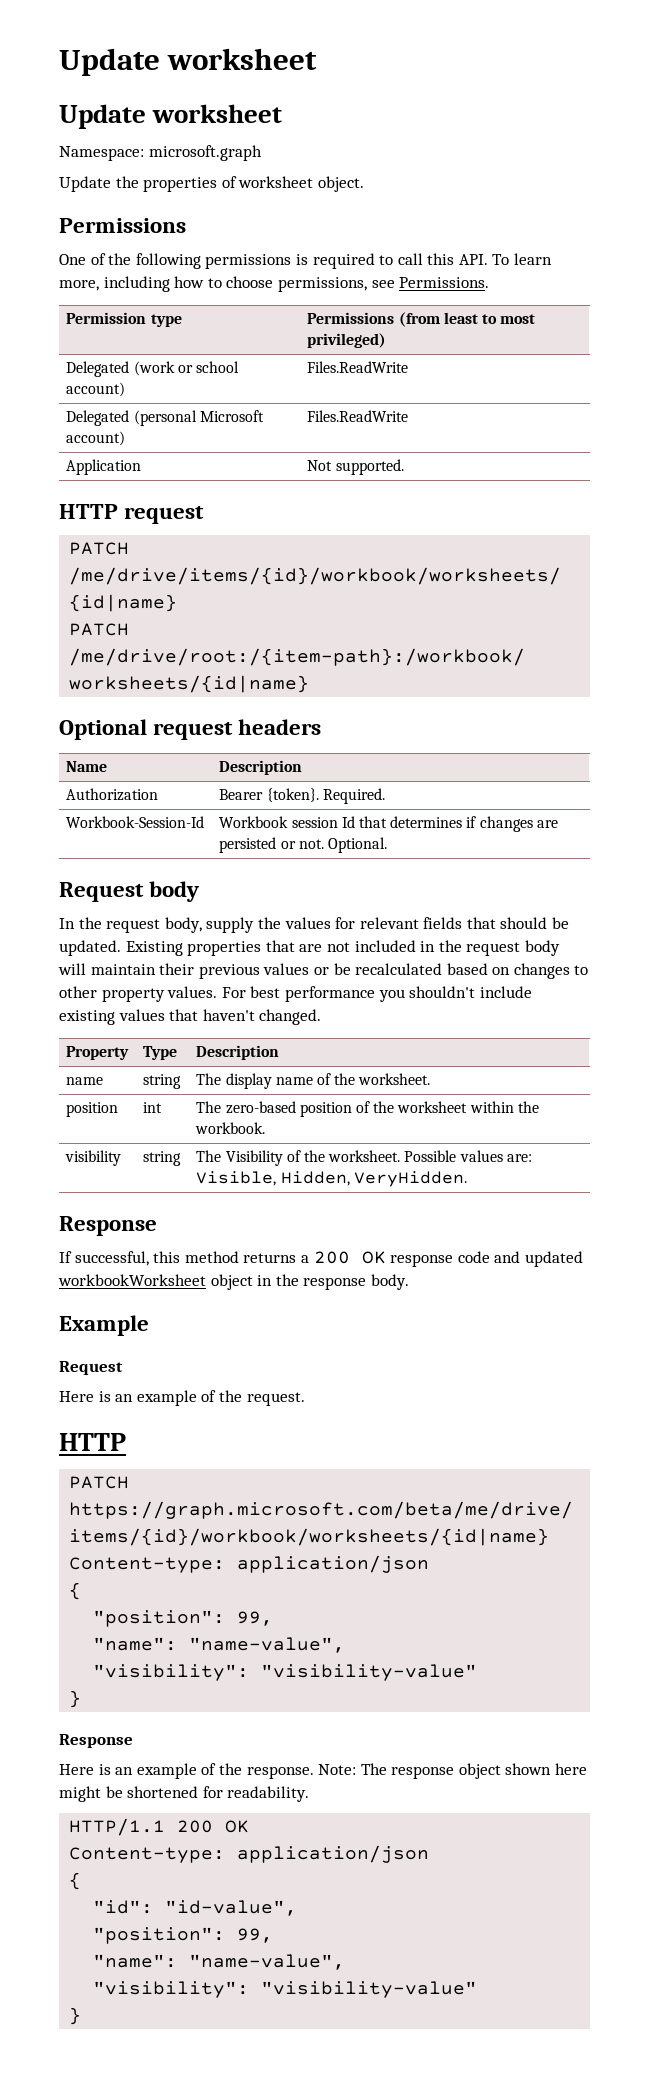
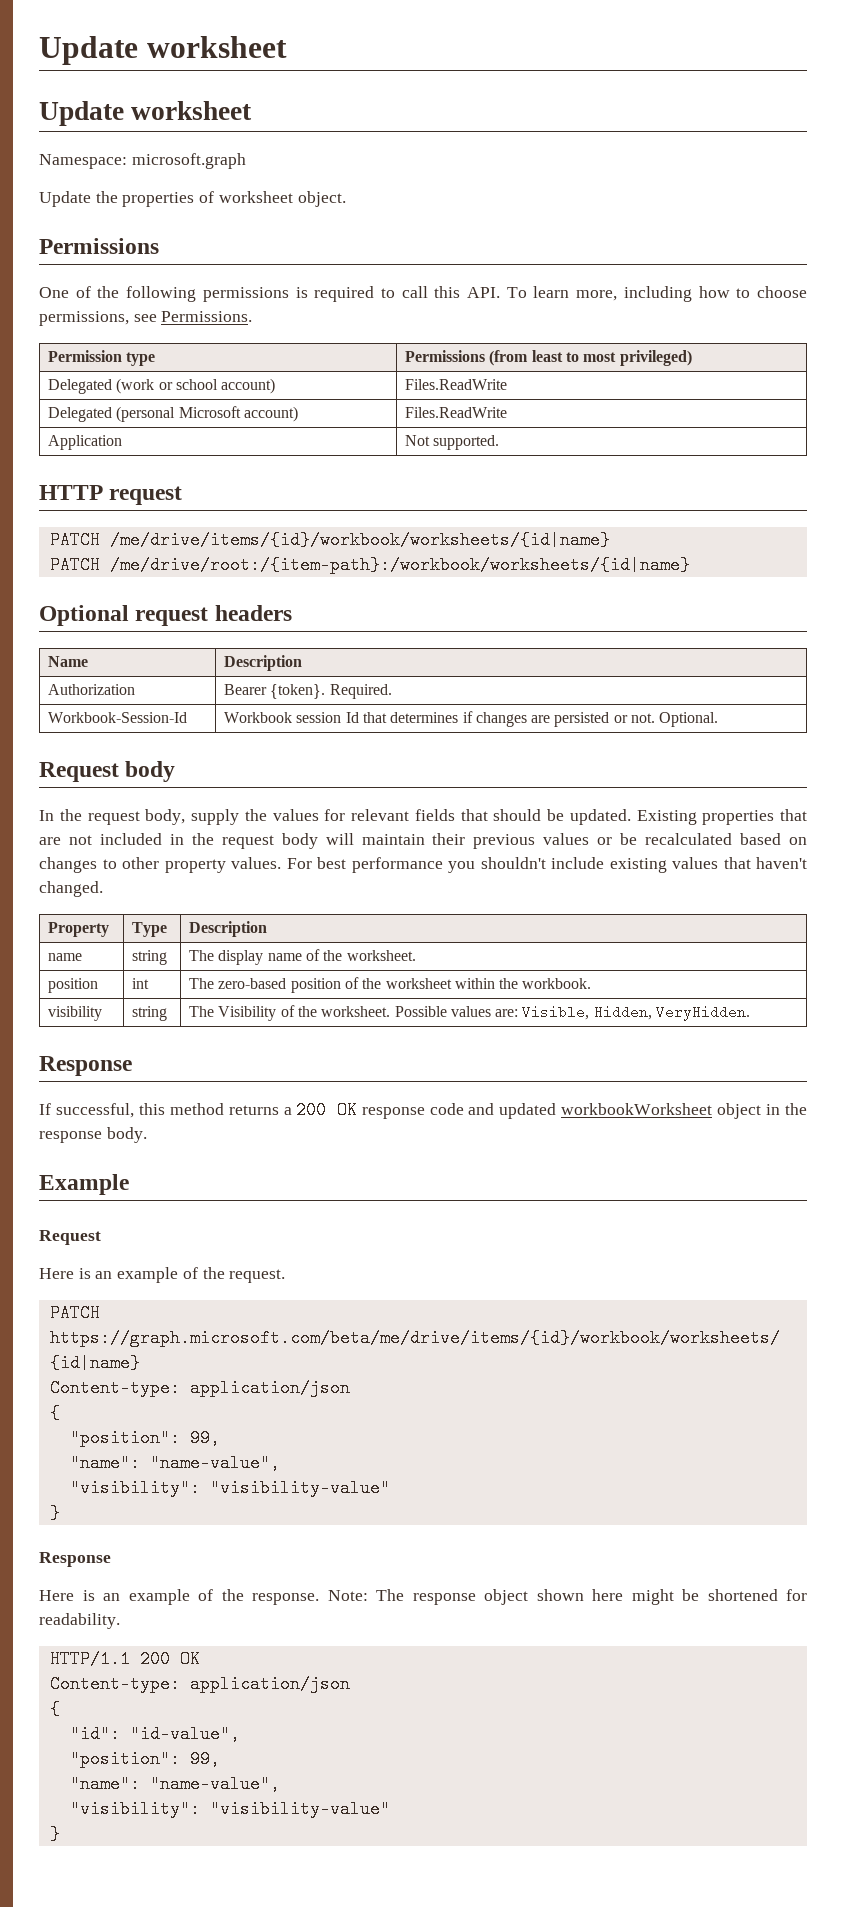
  Here is an example of the request.
- HTTP

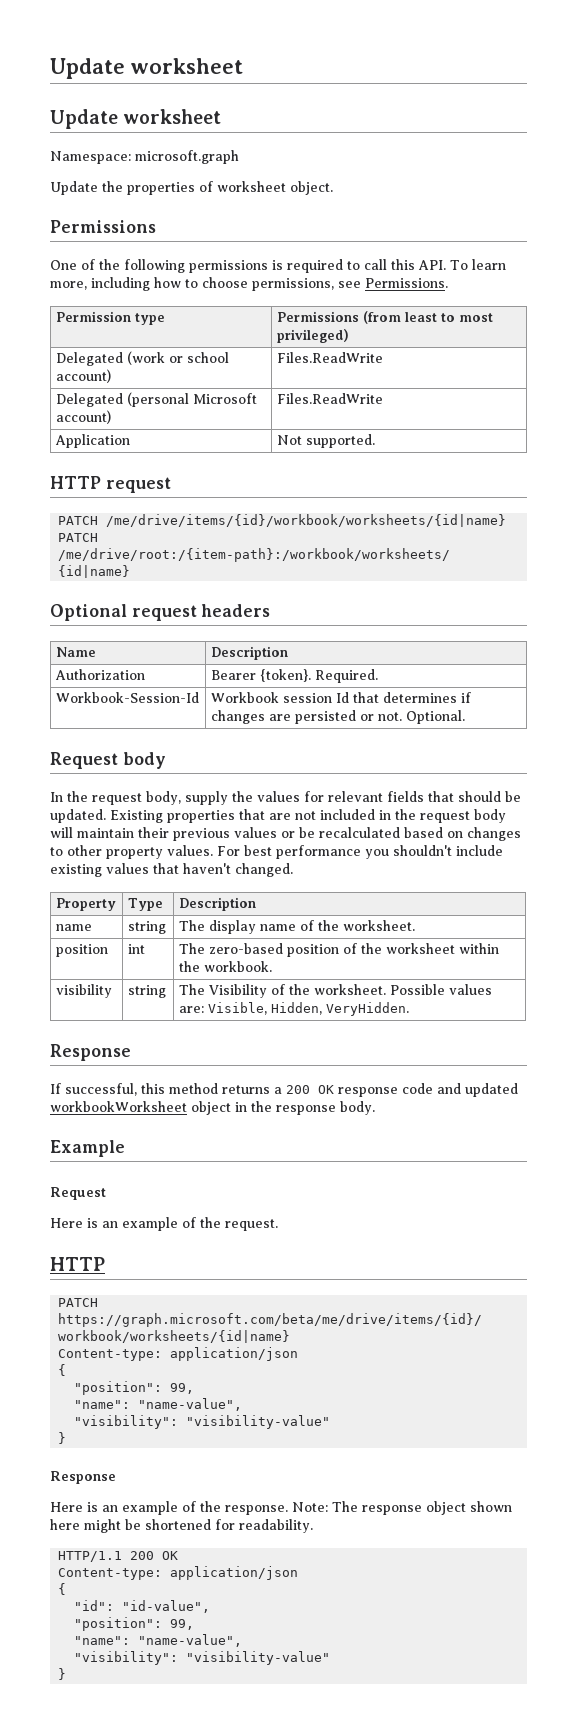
  Here is an example of the request.
+ HTTP

